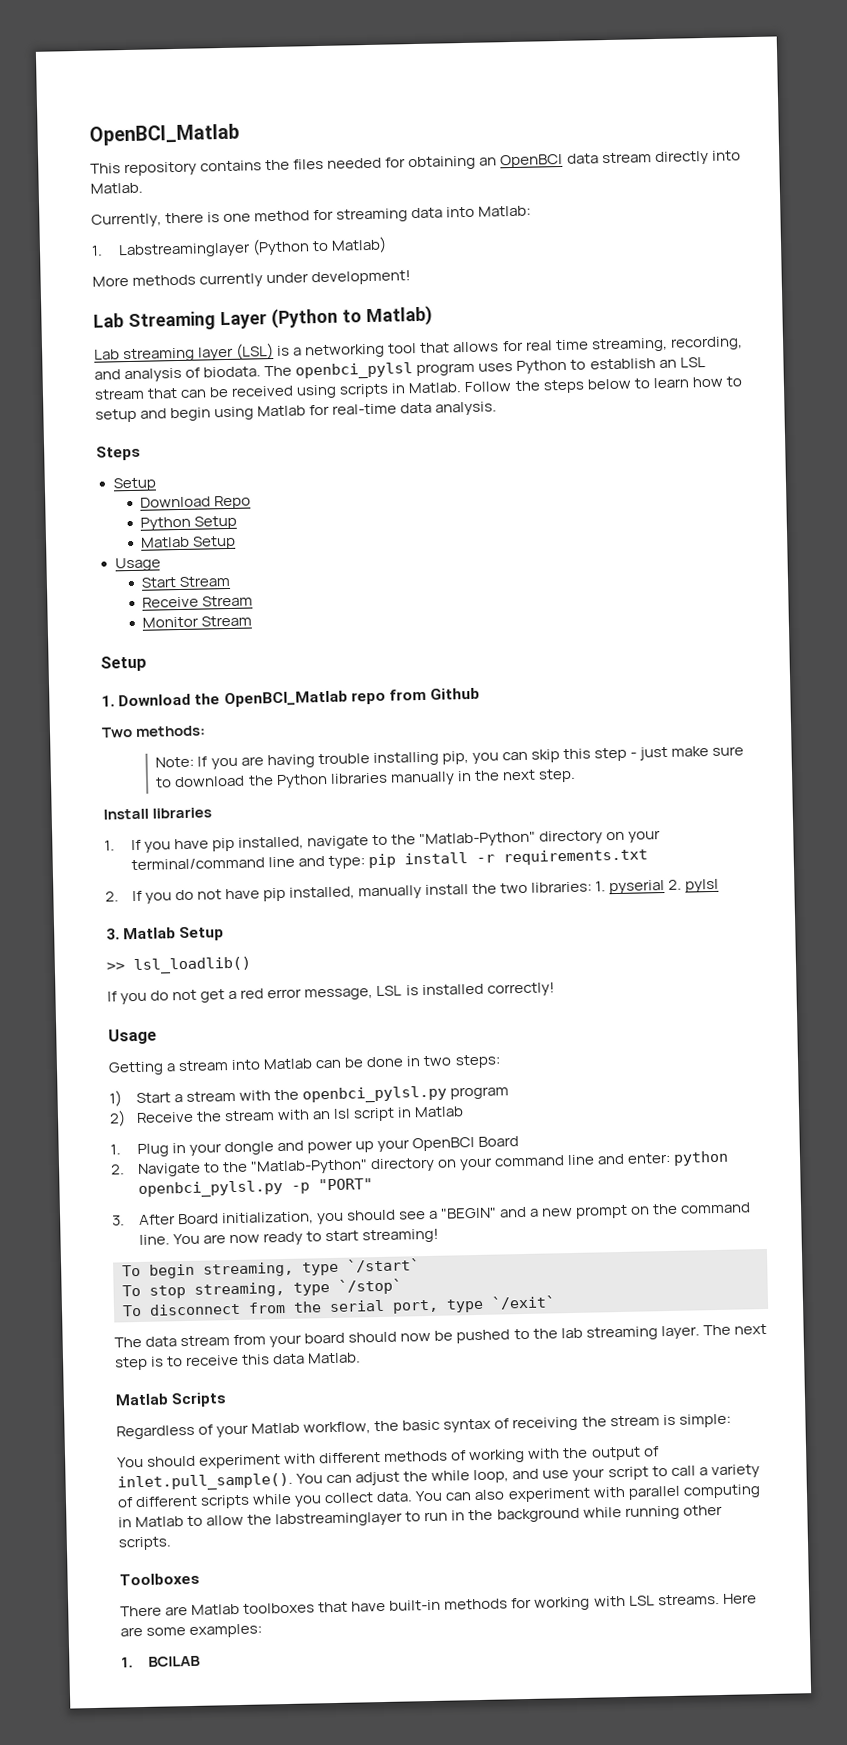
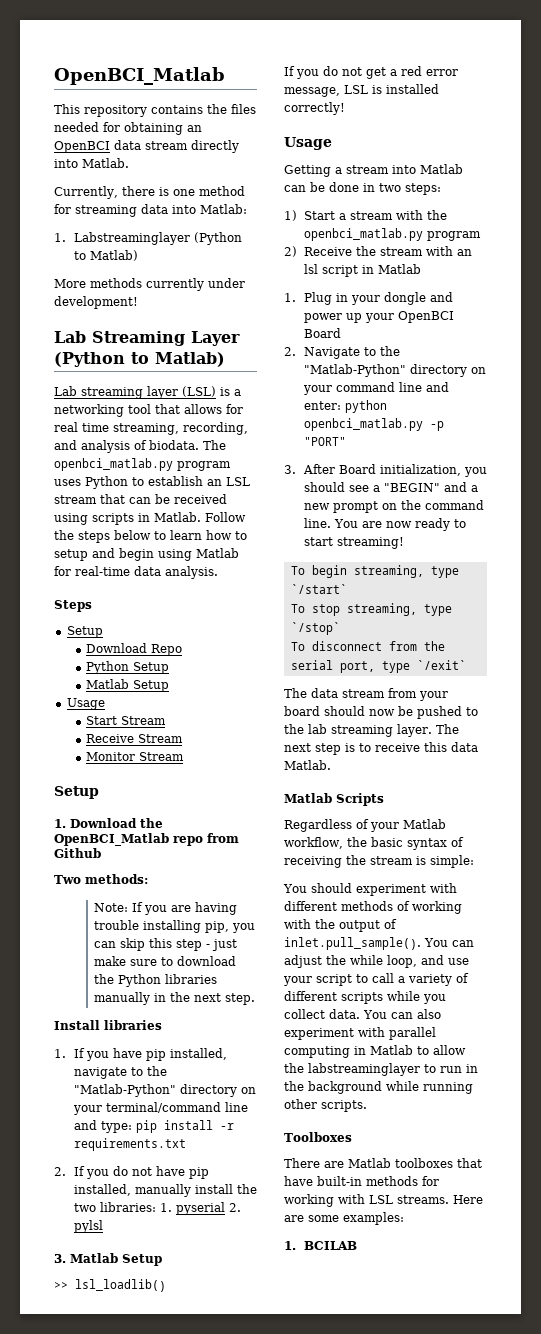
- The openbci_pylsl program uses Python to establish an LSL stream that can be received using scripts in Matlab.
+ The openbci_matlab.py program uses Python to establish an LSL stream that can be received using scripts in Matlab.
- 1) Start a stream with the openbci_pylsl.py program
+ 1) Start a stream with the openbci_matlab.py program
- 2. Navigate to the "Matlab-Python" directory on your command line and enter: python openbci_pylsl.py -p "PORT"
+ 2. Navigate to the "Matlab-Python" directory on your command line and enter: python openbci_matlab.py -p "PORT"

